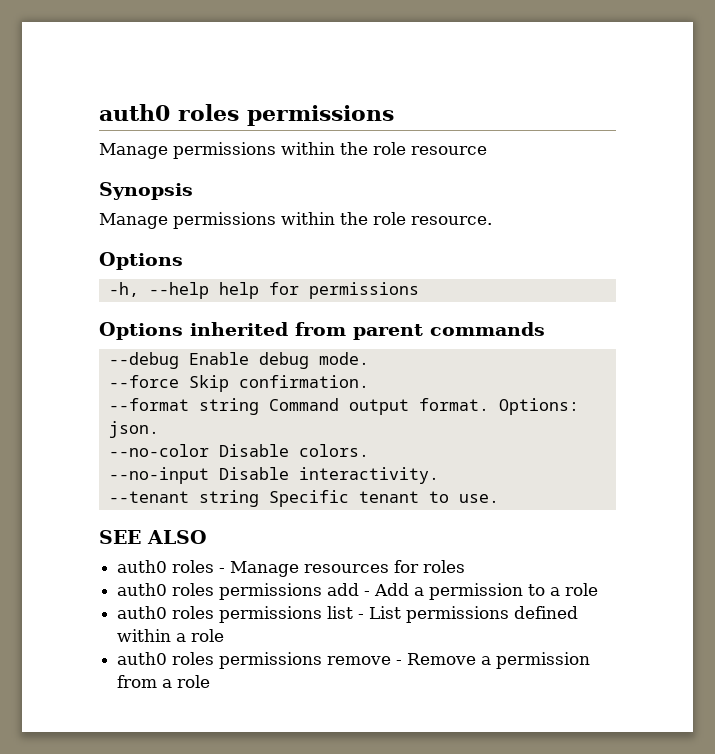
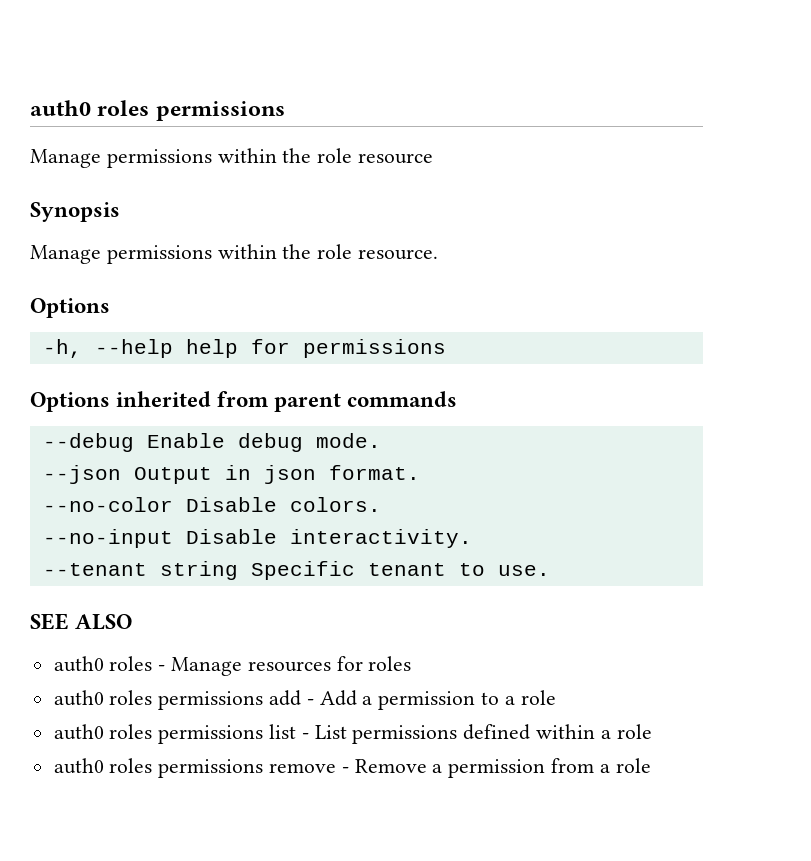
- --force Skip confirmation.
- --format string Command output format. Options: json.
+ --json Output in json format.

